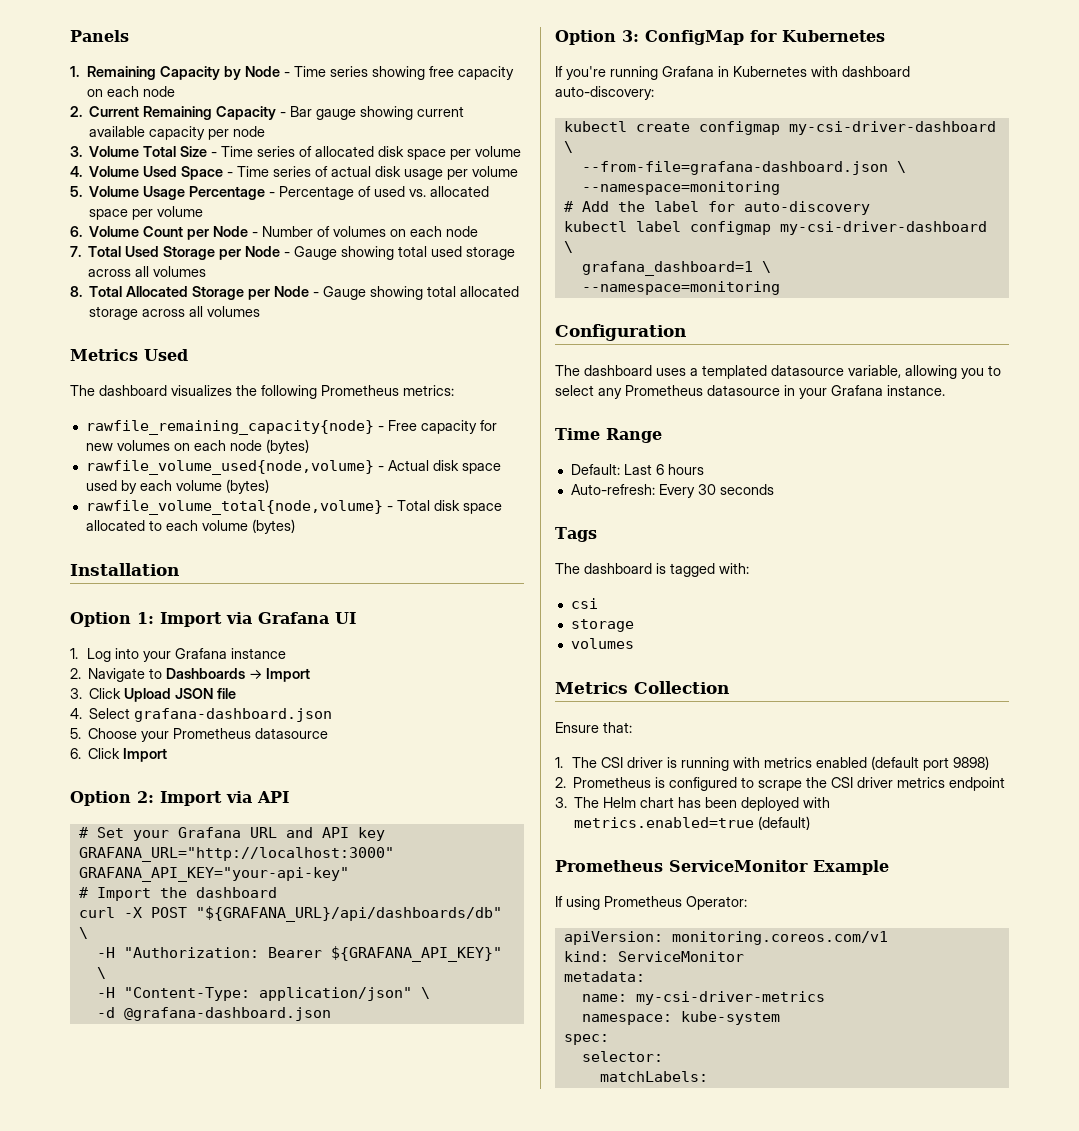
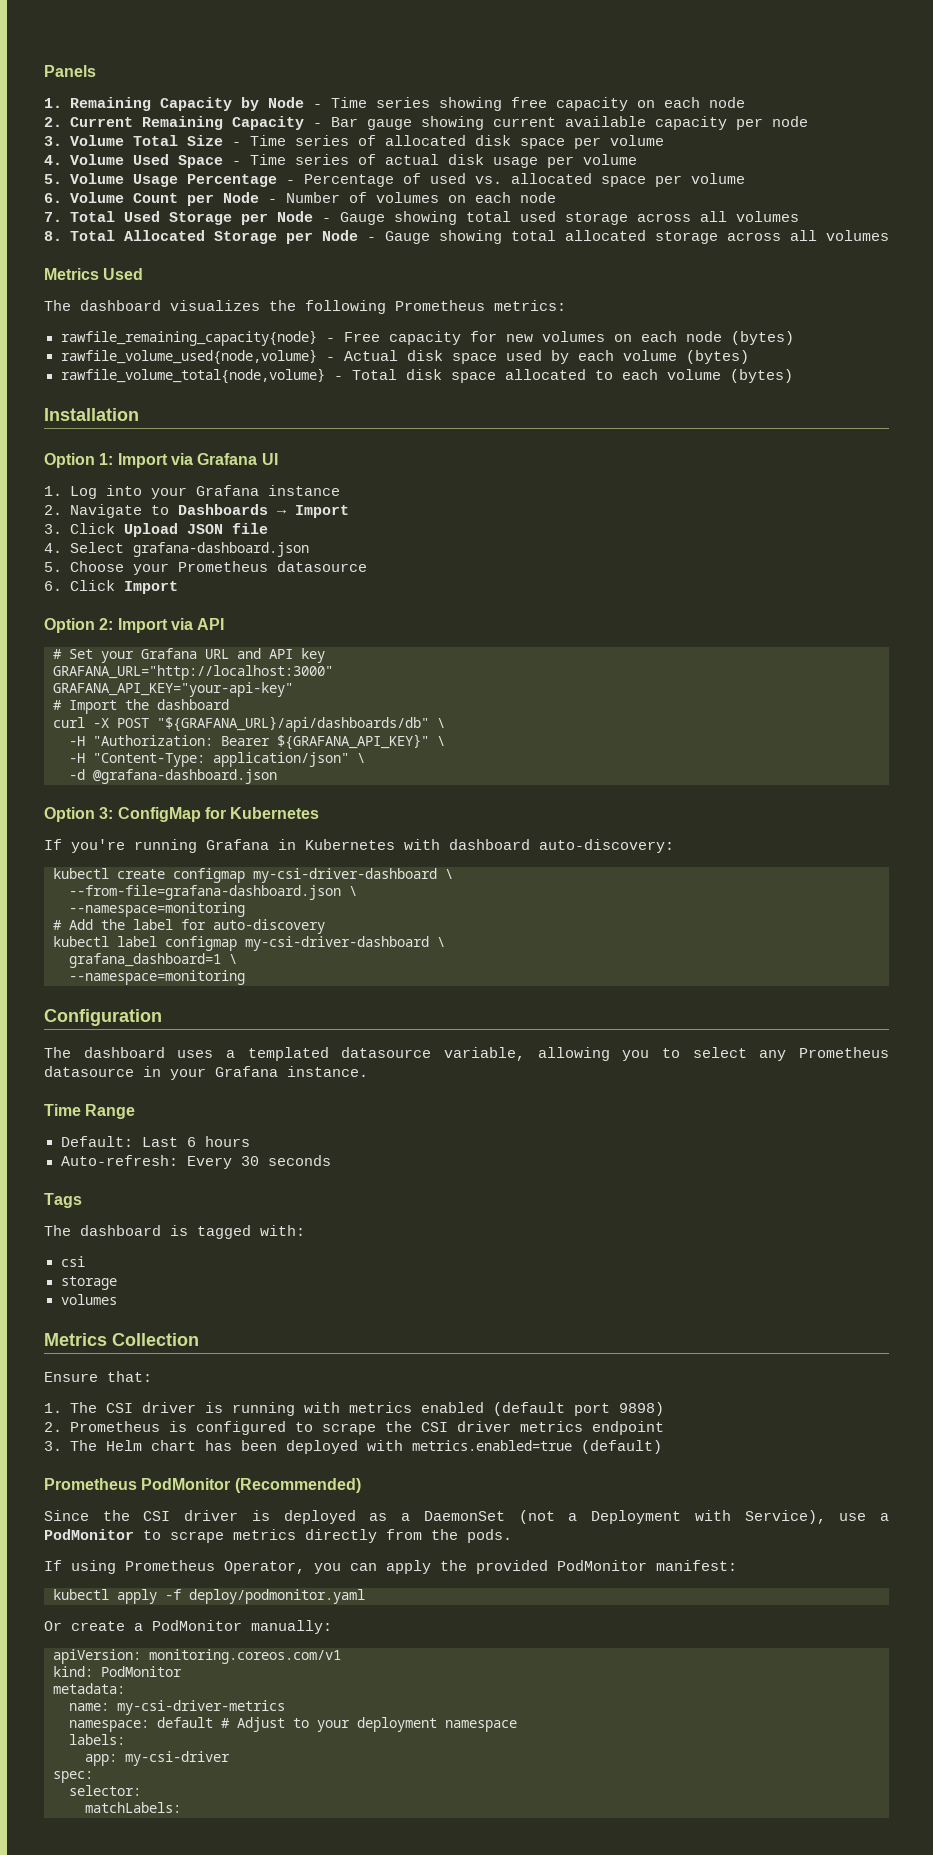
- Prometheus ServiceMonitor Example
- If using Prometheus Operator:
+ Prometheus PodMonitor (Recommended)
+ Since the CSI driver is deployed as a DaemonSet (not a Deployment with Service), use a PodMonitor to scrape metrics directly from the pods.
+ If using Prometheus Operator, you can apply the provided PodMonitor manifest:
+ kubectl apply -f deploy/podmonitor.yaml
+ Or create a PodMonitor manually:
- kind: ServiceMonitor
+ kind: PodMonitor
- namespace: kube-system
+ namespace: default # Adjust to your deployment namespace
+ labels:
+ app: my-csi-driver

